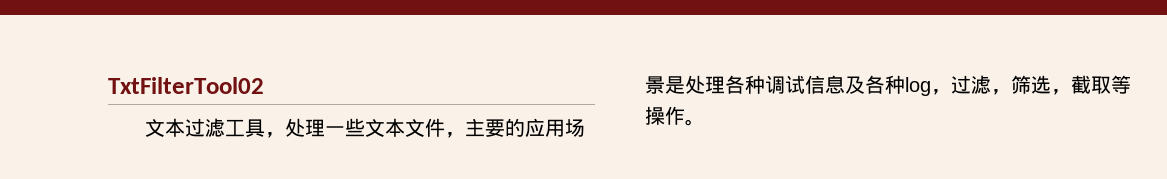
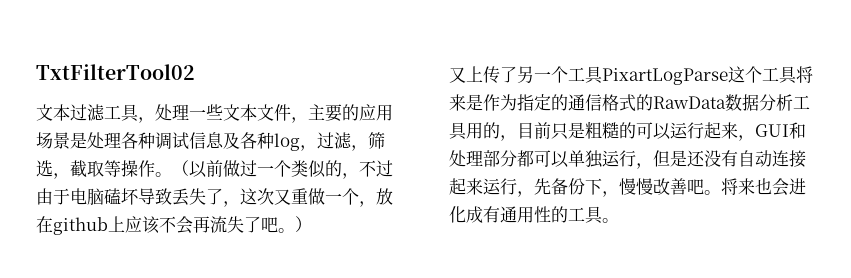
+ （以前做过一个类似的，不过由于电脑磕坏导致丢失了，这次又重做一个，放在github上应该不会再流失了吧。）
+ 又上传了另一个工具PixartLogParse这个工具将来是作为指定的通信格式的RawData数据分析工具用的，目前只是粗糙的可以运行起来，GUI和处理部分都可以单独运行，但是还没有自动连接起来运行，先备份下，慢慢改善吧。将来也会进化成有通用性的工具。

